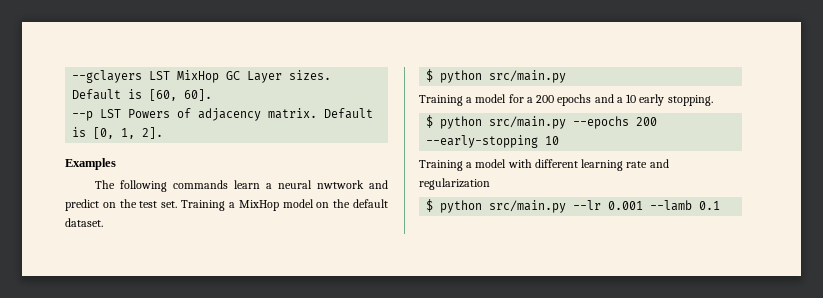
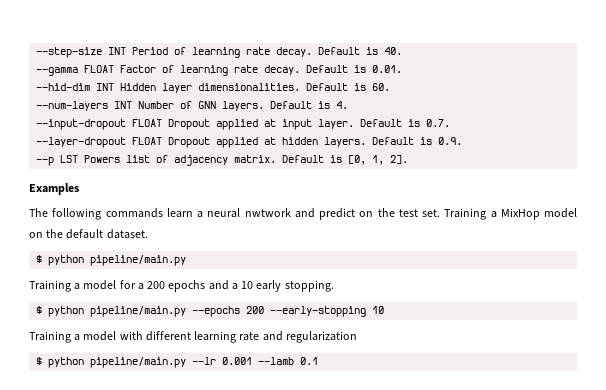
- --gclayers LST MixHop GC Layer sizes. Default is [60, 60].
+ --step-size INT Period of learning rate decay. Default is 40.
+ --gamma FLOAT Factor of learning rate decay. Default is 0.01.
+ --hid-dim INT Hidden layer dimensionalities. Default is 60.
+ --num-layers INT Number of GNN layers. Default is 4.
+ --input-dropout FLOAT Dropout applied at input layer. Default is 0.7.
+ --layer-dropout FLOAT Dropout applied at hidden layers. Default is 0.9.
- --p LST Powers of adjacency matrix.
+ --p LST Powers list of adjacency matrix.
  Training a MixHop model on the default dataset.
- $ python src/main.py
+ $ python pipeline/main.py
- $ python src/main.py --epochs 200 --early-stopping 10
+ $ python pipeline/main.py --epochs 200 --early-stopping 10
- $ python src/main.py --lr 0.001 --lamb 0.1
+ $ python pipeline/main.py --lr 0.001 --lamb 0.1

